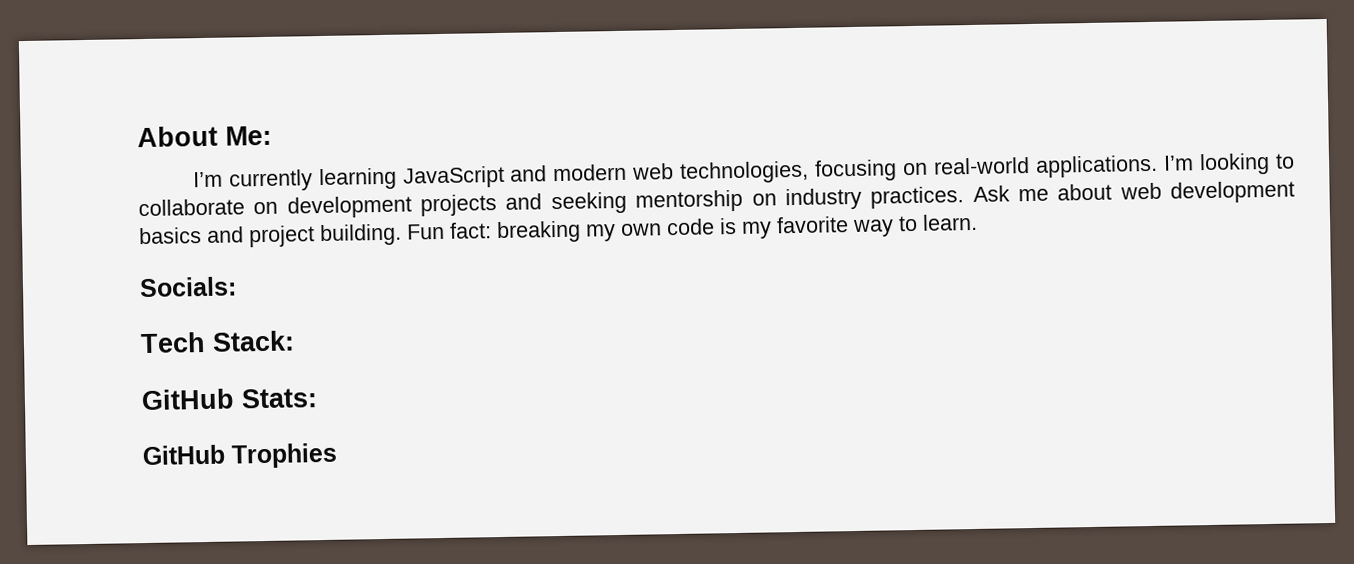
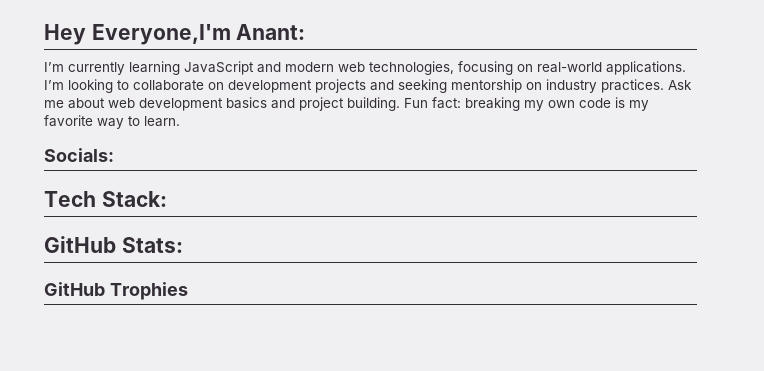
- About Me:
+ Hey Everyone,I'm Anant:

